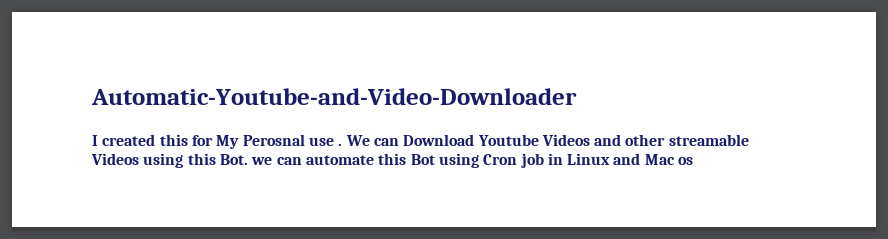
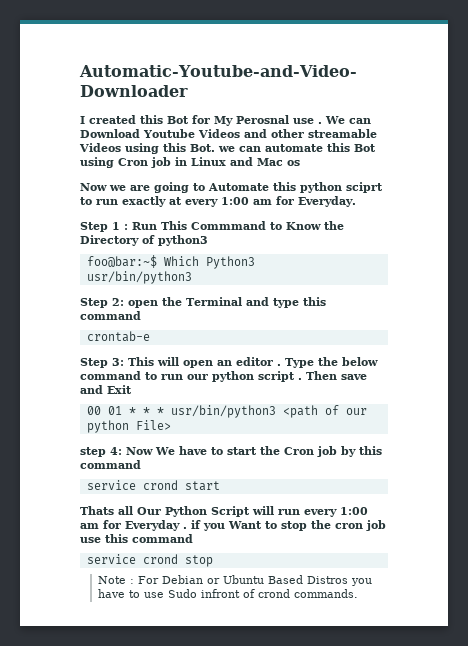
- I created this for My Perosnal use .
+ I created this Bot for My Perosnal use .
+ Now we are going to Automate this python sciprt to run exactly at every 1:00 am for Everyday.
+ Step 1 : Run This Commmand to Know the Directory of python3
+ foo@bar:~$ Which Python3
+ usr/bin/python3
+ Step 2: open the Terminal and type this command
+ crontab-e
+ Step 3: This will open an editor . Type the below command to run our python script . Then save and Exit
+ 00 01 * * * usr/bin/python3 <path of our python File>
+ step 4: Now We have to start the Cron job by this command
+ service crond start
+ Thats all Our Python Script will run every 1:00 am for Everyday . if you Want to stop the cron job use this command
+ service crond stop
+ Note : For Debian or Ubuntu Based Distros you have to use Sudo infront of crond commands.

